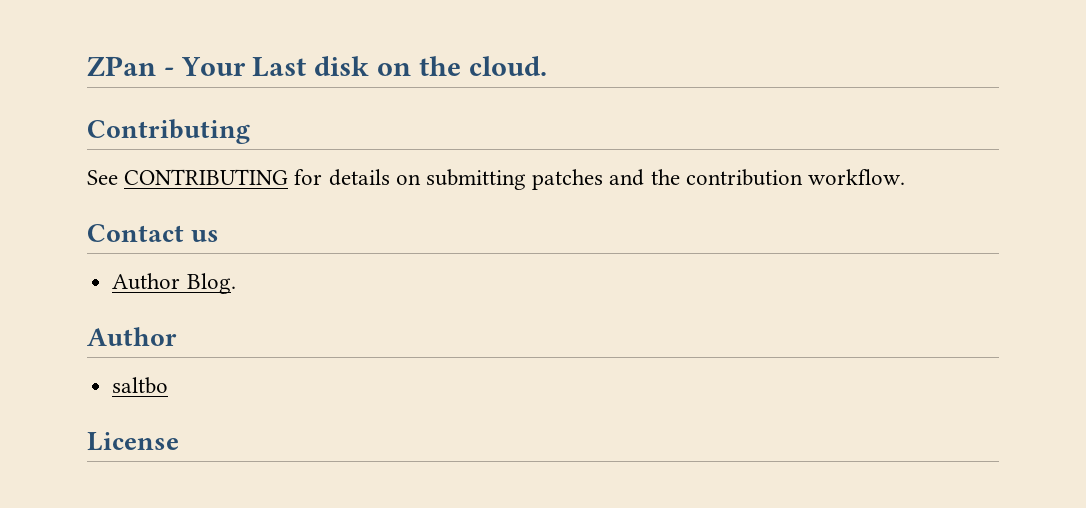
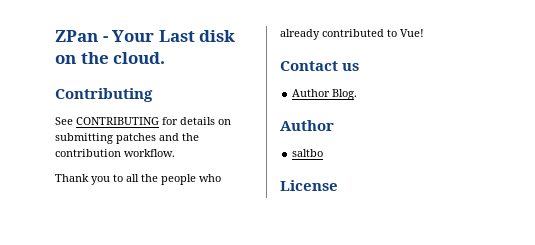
+ Thank you to all the people who already contributed to Vue!

